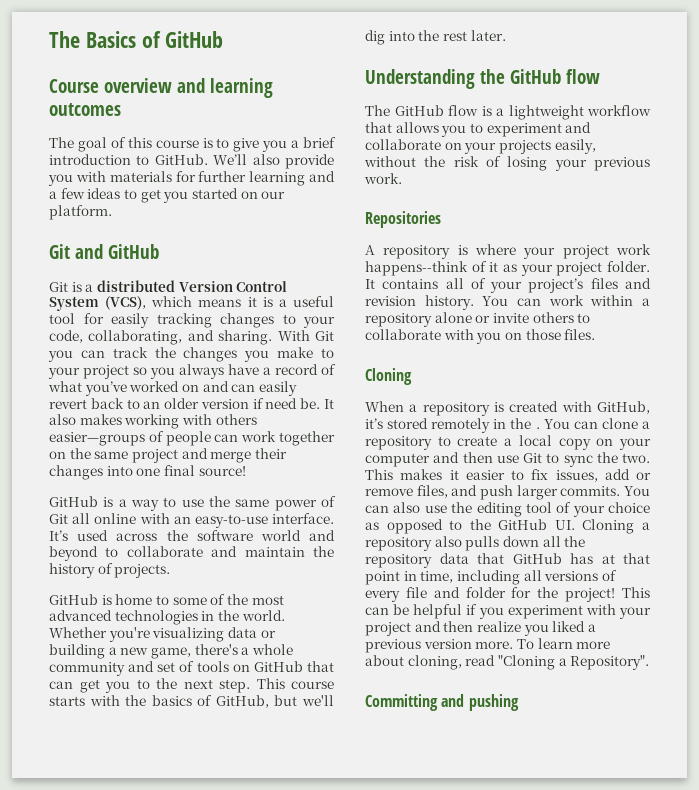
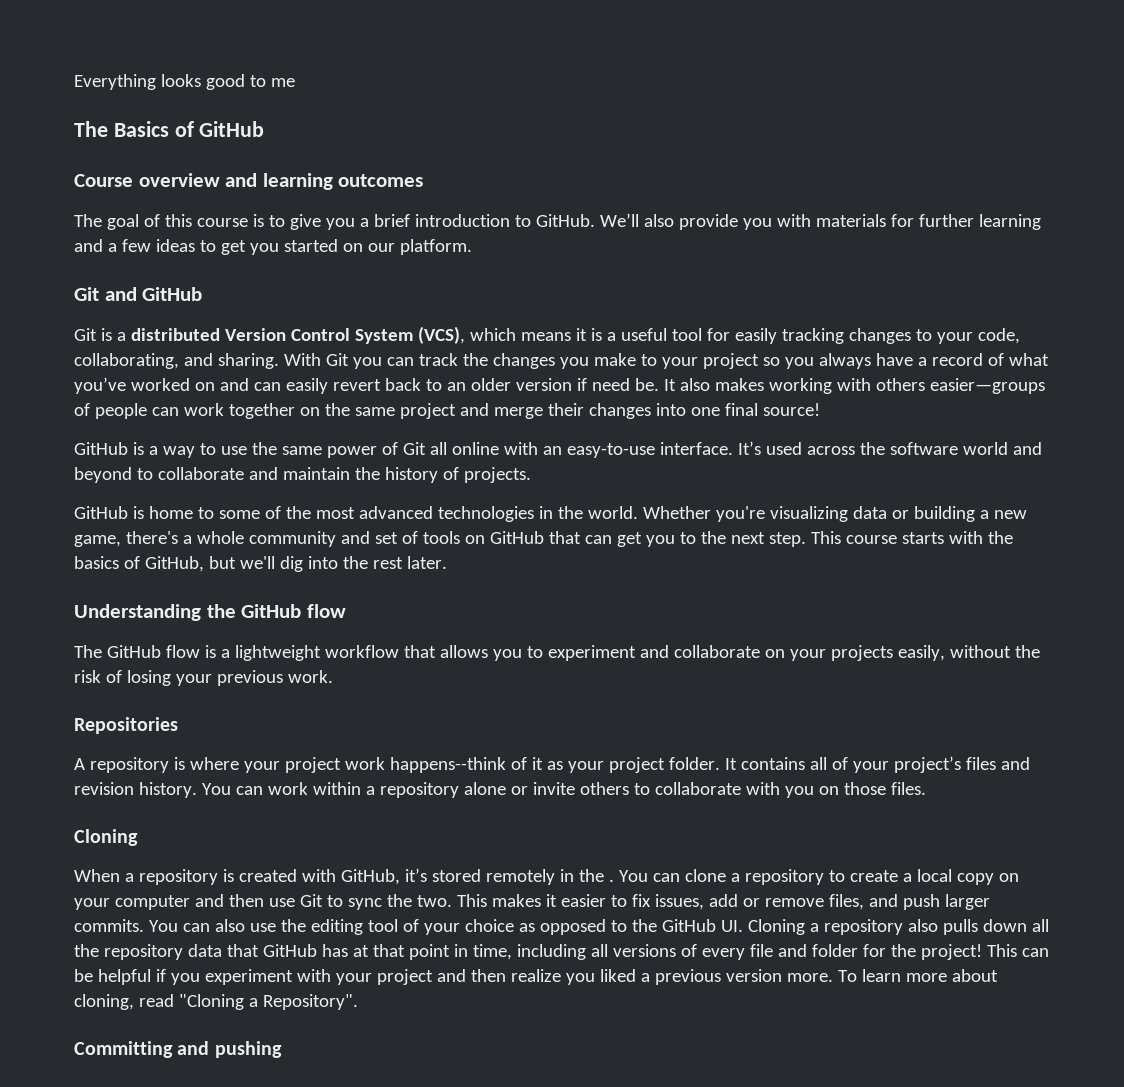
+ Everything looks good to me

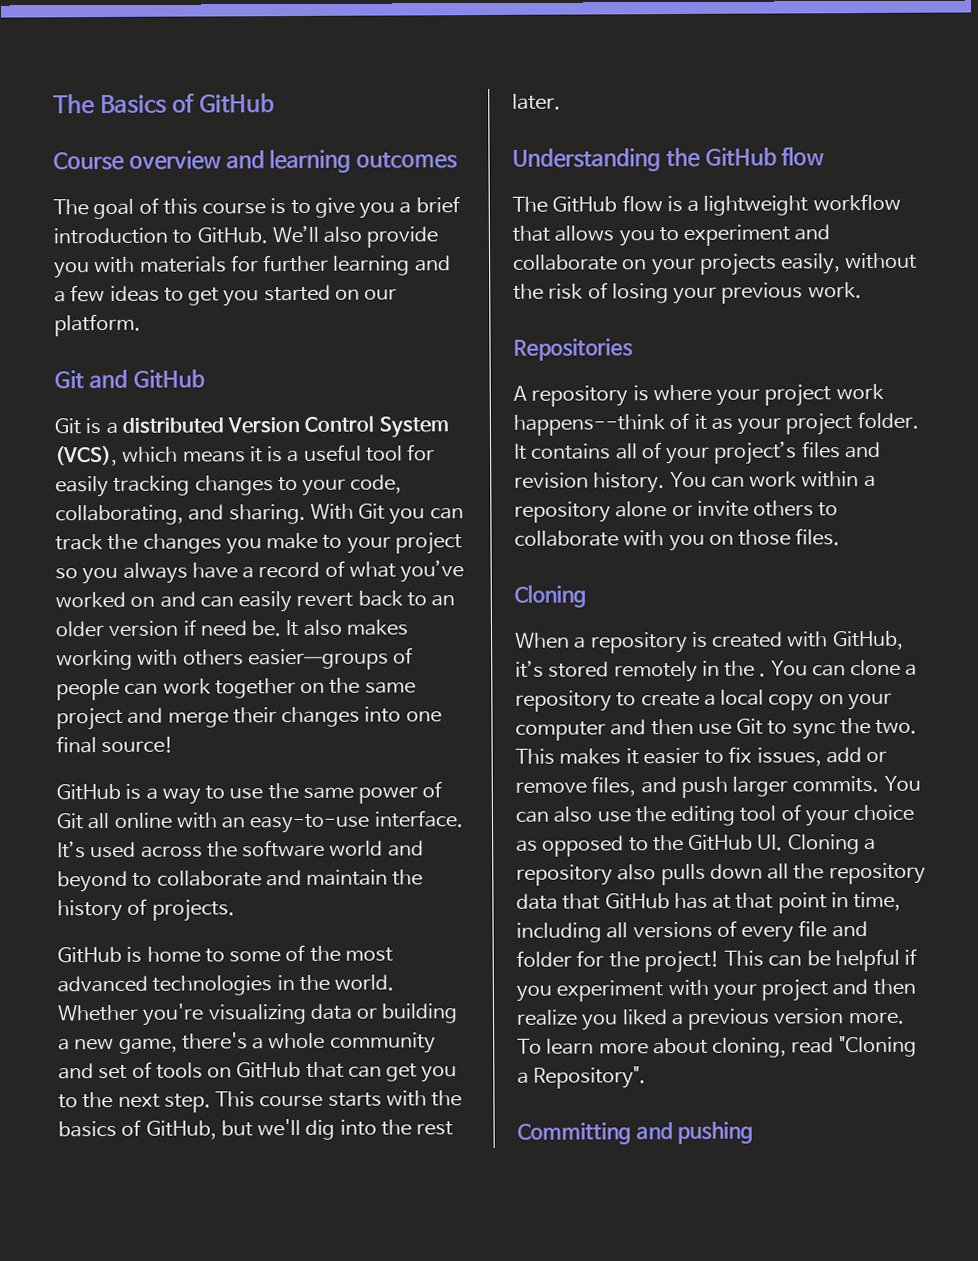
- Everything looks good to me

